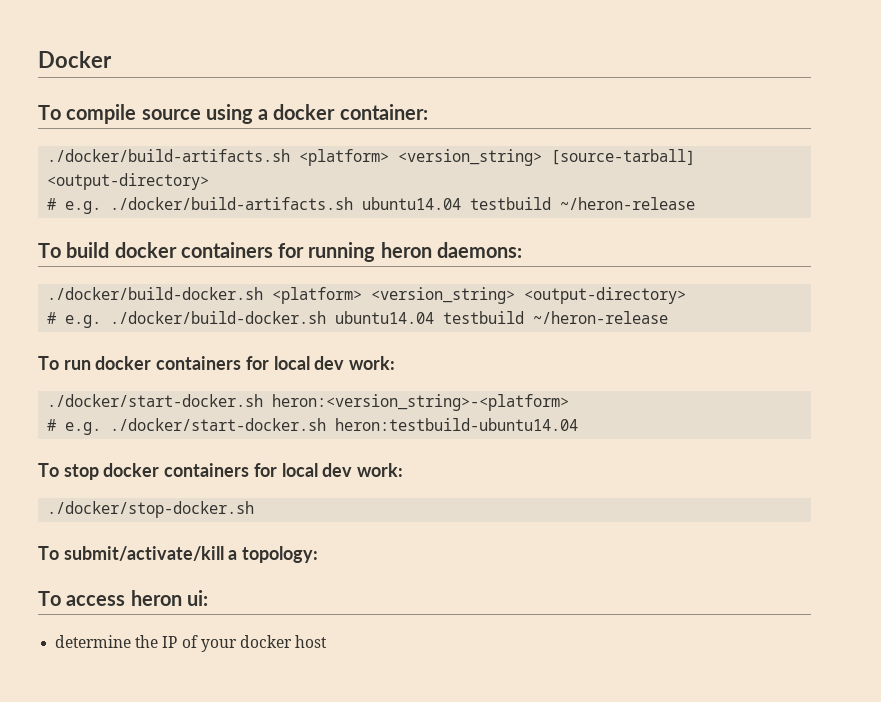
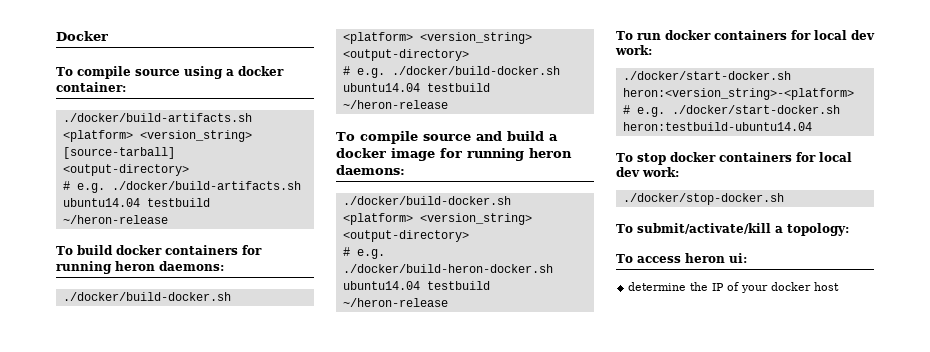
+ To compile source and build a docker image for running heron daemons:
+ ./docker/build-docker.sh <platform> <version_string> <output-directory>
+ # e.g. ./docker/build-heron-docker.sh ubuntu14.04 testbuild ~/heron-release

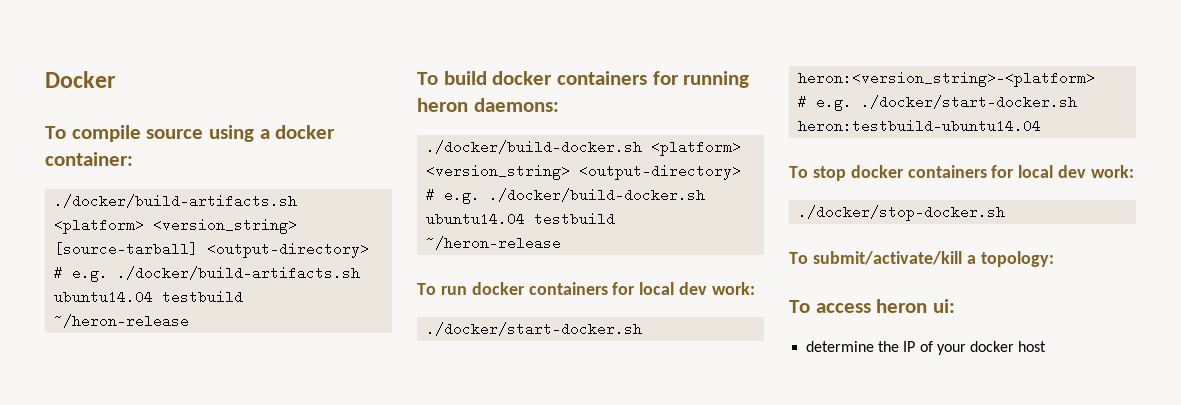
- To compile source and build a docker image for running heron daemons:
- ./docker/build-docker.sh <platform> <version_string> <output-directory>
- # e.g. ./docker/build-heron-docker.sh ubuntu14.04 testbuild ~/heron-release

